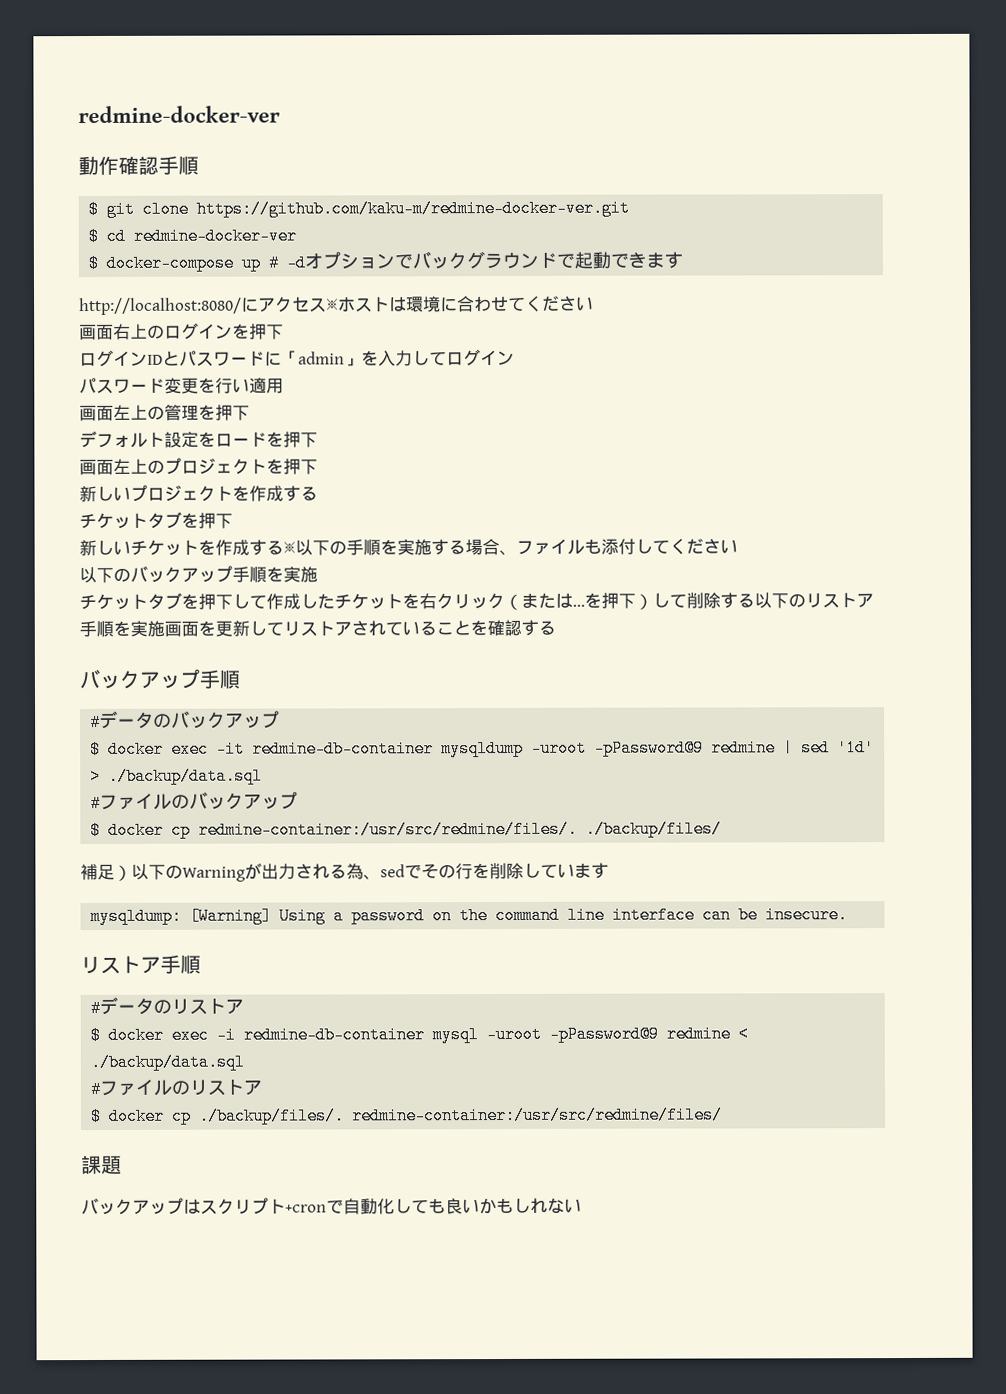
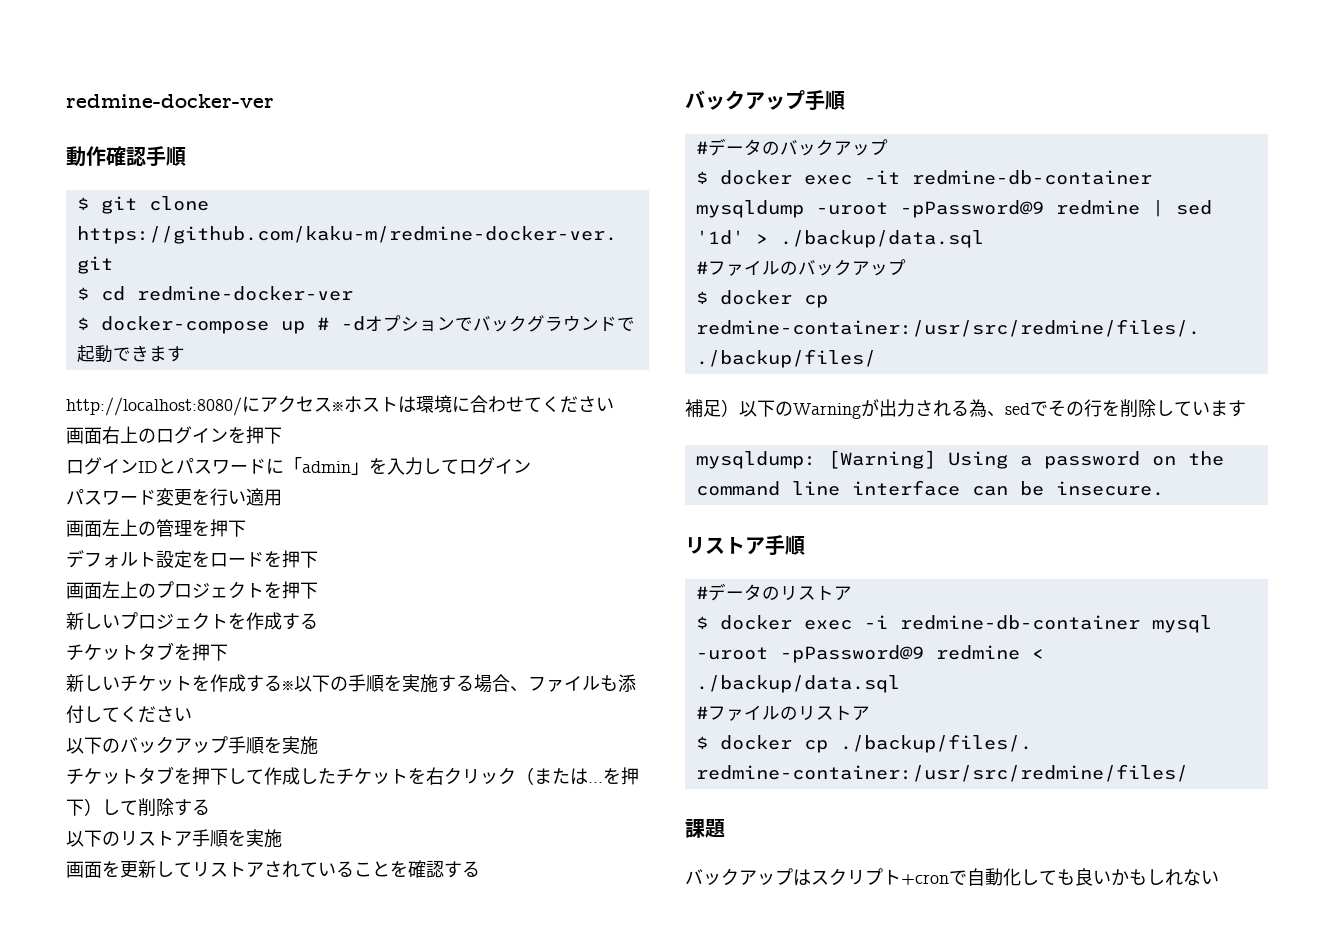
- を押下）して削除する以下のリストア手順を実施画面を更新してリストアされていることを確認する
+ を押下）して削除する
+ 以下のリストア手順を実施
+ 画面を更新してリストアされていることを確認する

